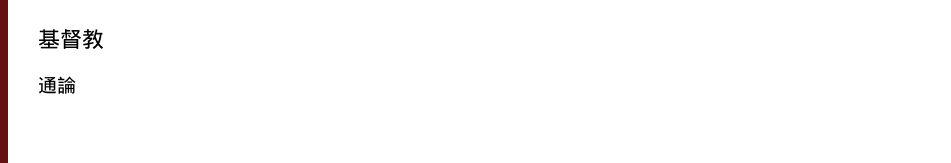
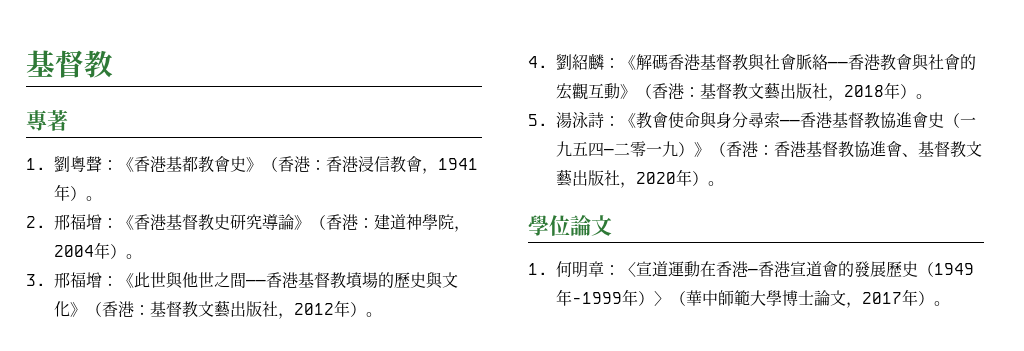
- 通論
+ 專著
+ 1.劉粵聲：《香港基都教會史》（香港：香港浸信教會，1941年）。
+ 2.邢福增：《香港基督教史研究導論》（香港：建道神學院，2004年）。
+ 3.邢福增：《此世與他世之間——香港基督教墳場的歷史與文化》（香港：基督教文藝出版社，2012年）。
+ 4.劉紹麟：《解碼香港基督教與社會脈絡——香港教會與社會的宏觀互動》（香港：基督教文藝出版社，2018年）。
+ 5.湯泳詩：《教會使命與身分尋索——香港基督教協進會史（一九五四—二零一九）》（香港：香港基督教協進會、基督教文藝出版社，2020年）。
+ 學位論文
+ 1.何明章：〈宣道運動在香港—香港宣道會的發展歷史（1949年-1999年）〉（華中師範大學博士論文，2017年）。

